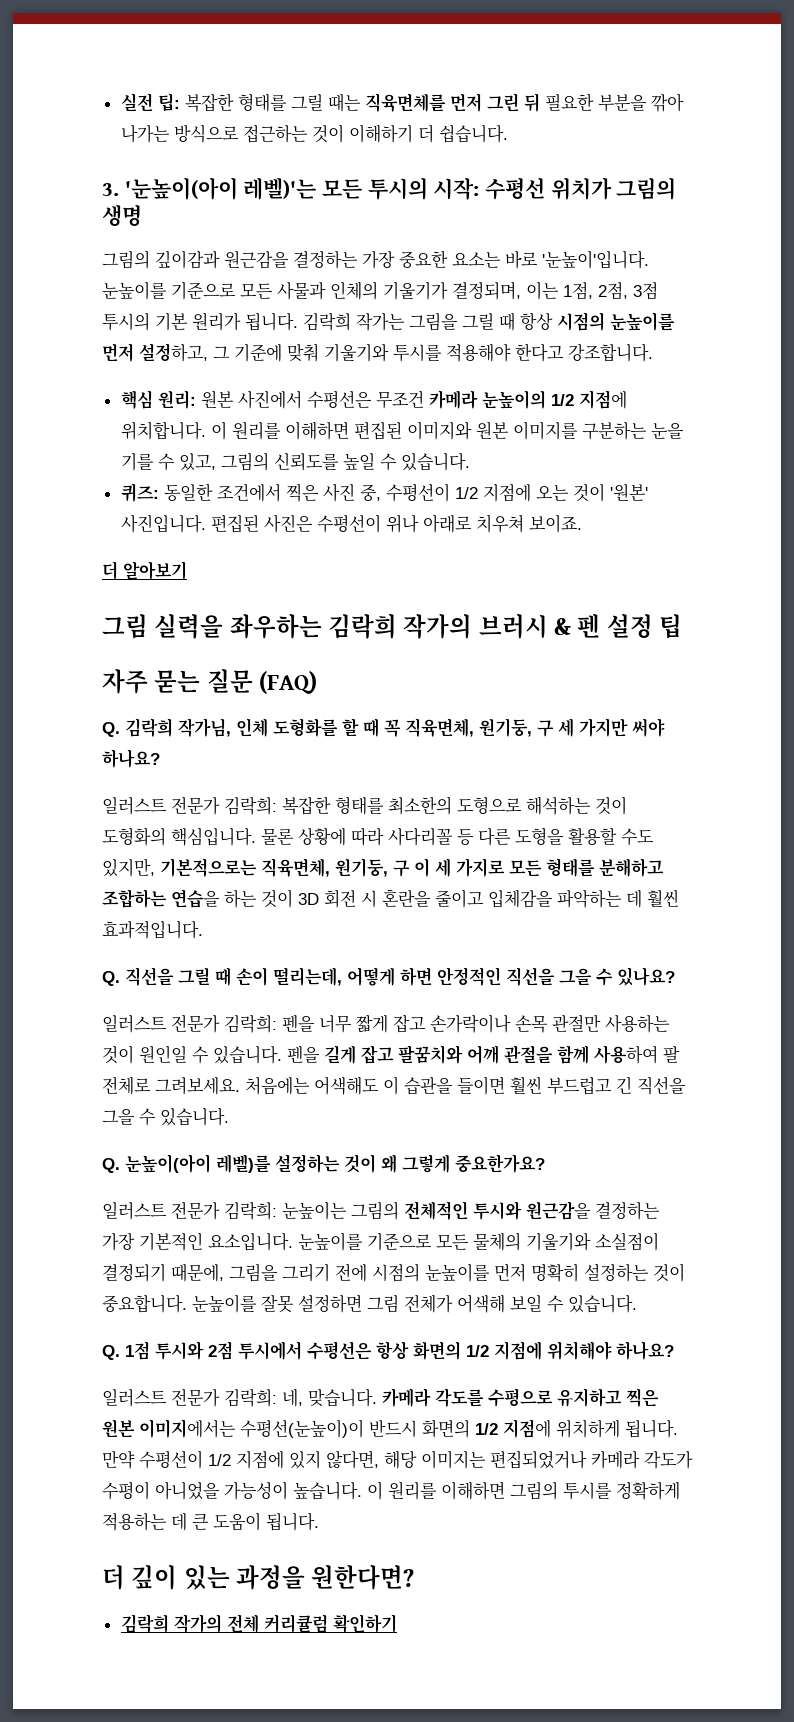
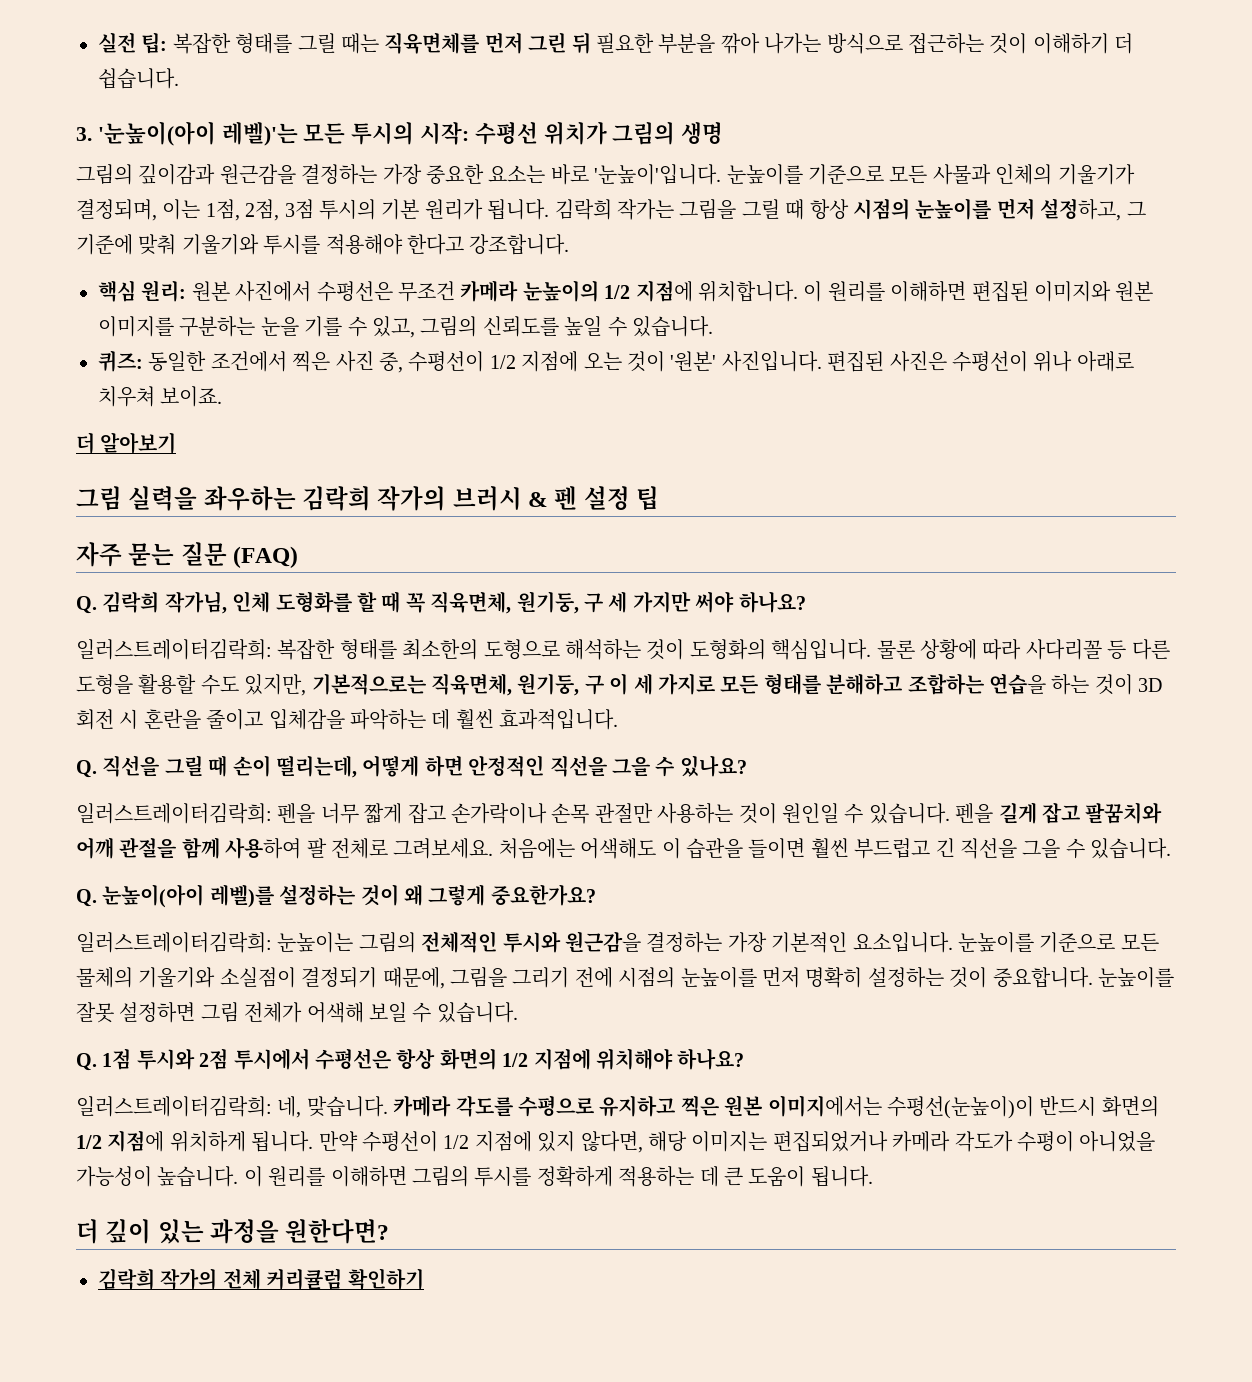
- 일러스트 전문가 김락희: 복잡한 형태를 최소한의 도형으로 해석하는 것이 도형화의 핵심입니다.
+ 일러스트레이터김락희: 복잡한 형태를 최소한의 도형으로 해석하는 것이 도형화의 핵심입니다.
- 일러스트 전문가 김락희: 펜을 너무 짧게 잡고 손가락이나 손목 관절만 사용하는 것이 원인일 수 있습니다.
+ 일러스트레이터김락희: 펜을 너무 짧게 잡고 손가락이나 손목 관절만 사용하는 것이 원인일 수 있습니다.
- 일러스트 전문가 김락희: 눈높이는 그림의 전체적인 투시와 원근감을 결정하는 가장 기본적인 요소입니다.
+ 일러스트레이터김락희: 눈높이는 그림의 전체적인 투시와 원근감을 결정하는 가장 기본적인 요소입니다.
- 일러스트 전문가 김락희: 네, 맞습니다.
+ 일러스트레이터김락희: 네, 맞습니다.

